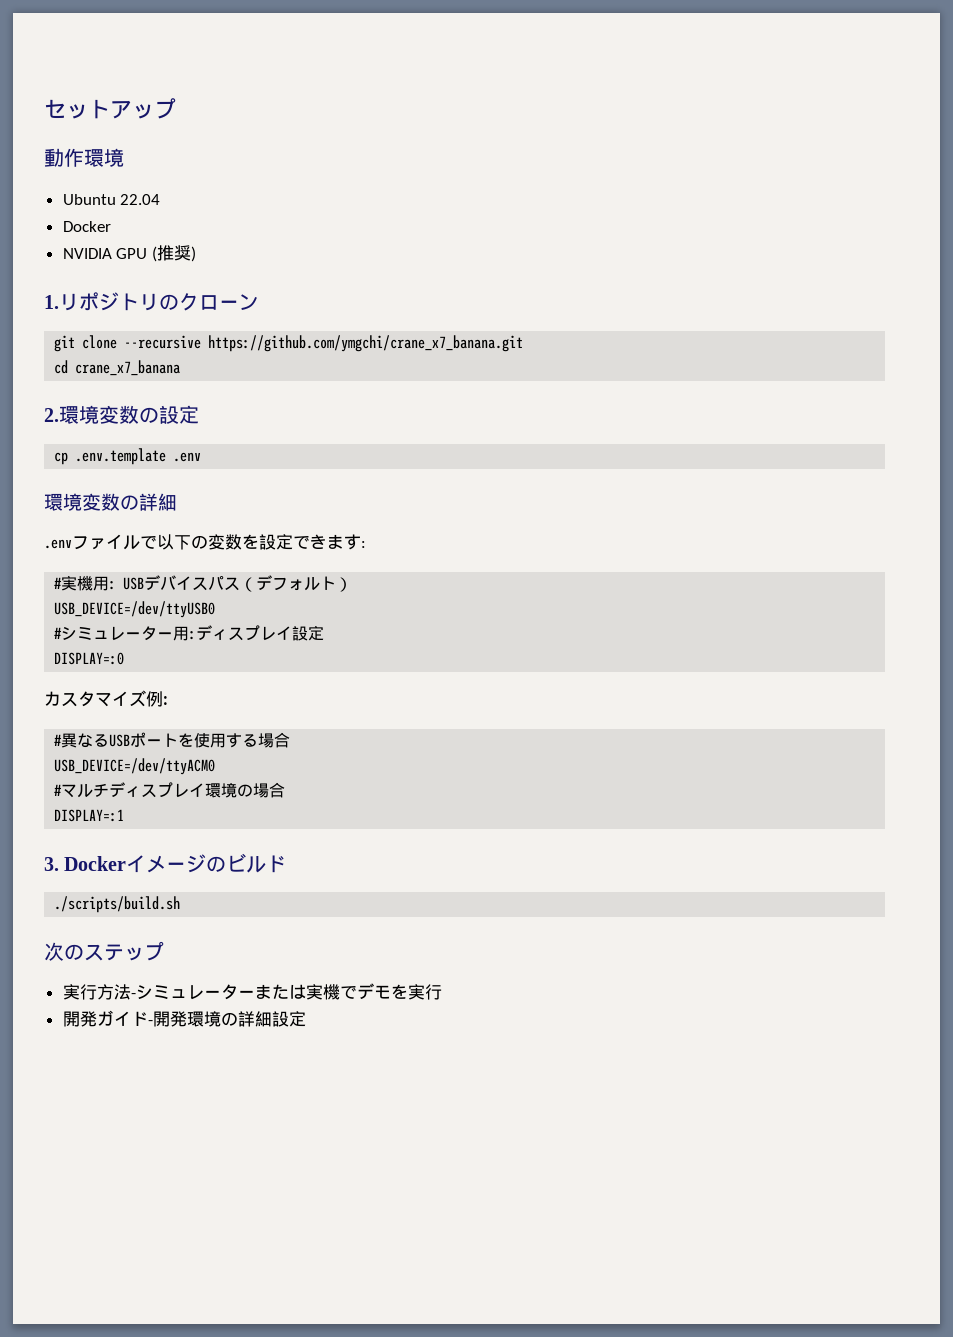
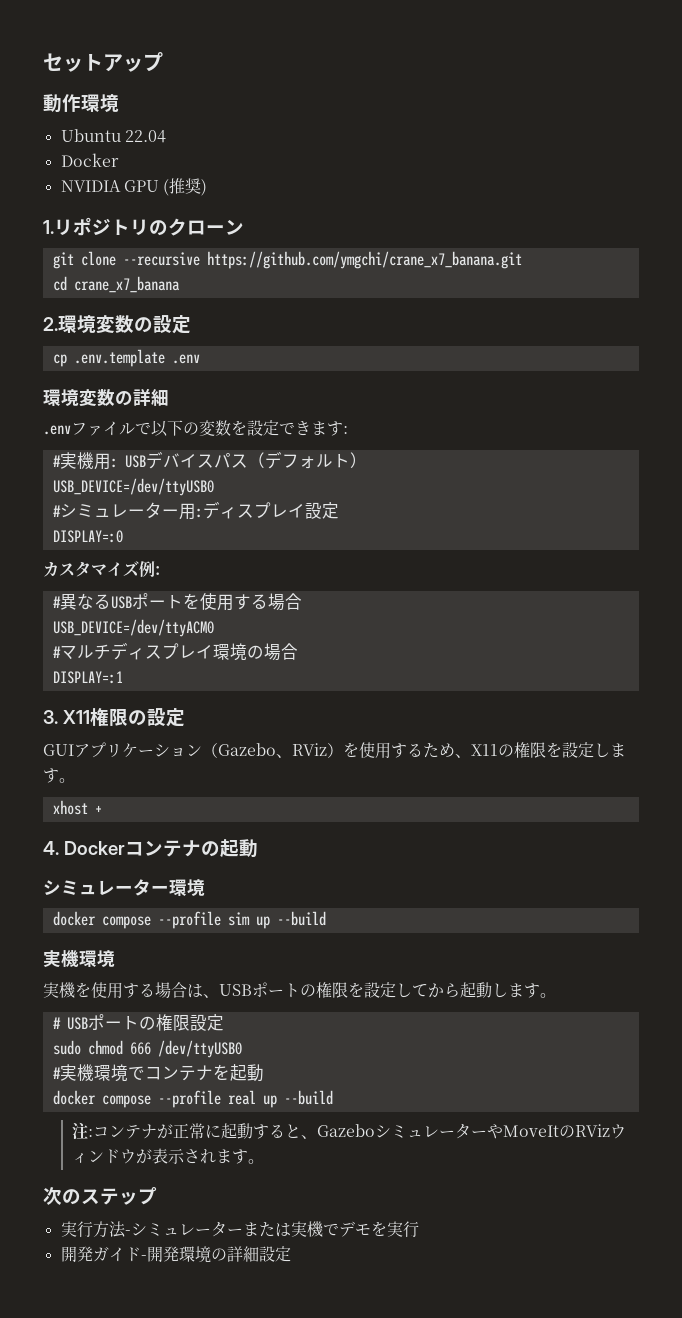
- 3. Dockerイメージのビルド
- ./scripts/build.sh
+ 3. X11権限の設定
+ GUIアプリケーション（Gazebo、RViz）を使用するため、X11の権限を設定します。
+ xhost +
+ 4. Dockerコンテナの起動
+ シミュレーター環境
+ docker compose --profile sim up --build
+ 実機環境
+ 実機を使用する場合は、USBポートの権限を設定してから起動します。
+ # USBポートの権限設定
+ sudo chmod 666 /dev/ttyUSB0
+ #実機環境でコンテナを起動
+ docker compose --profile real up --build
+ 注:コンテナが正常に起動すると、GazeboシミュレーターやMoveItのRVizウィンドウが表示されます。

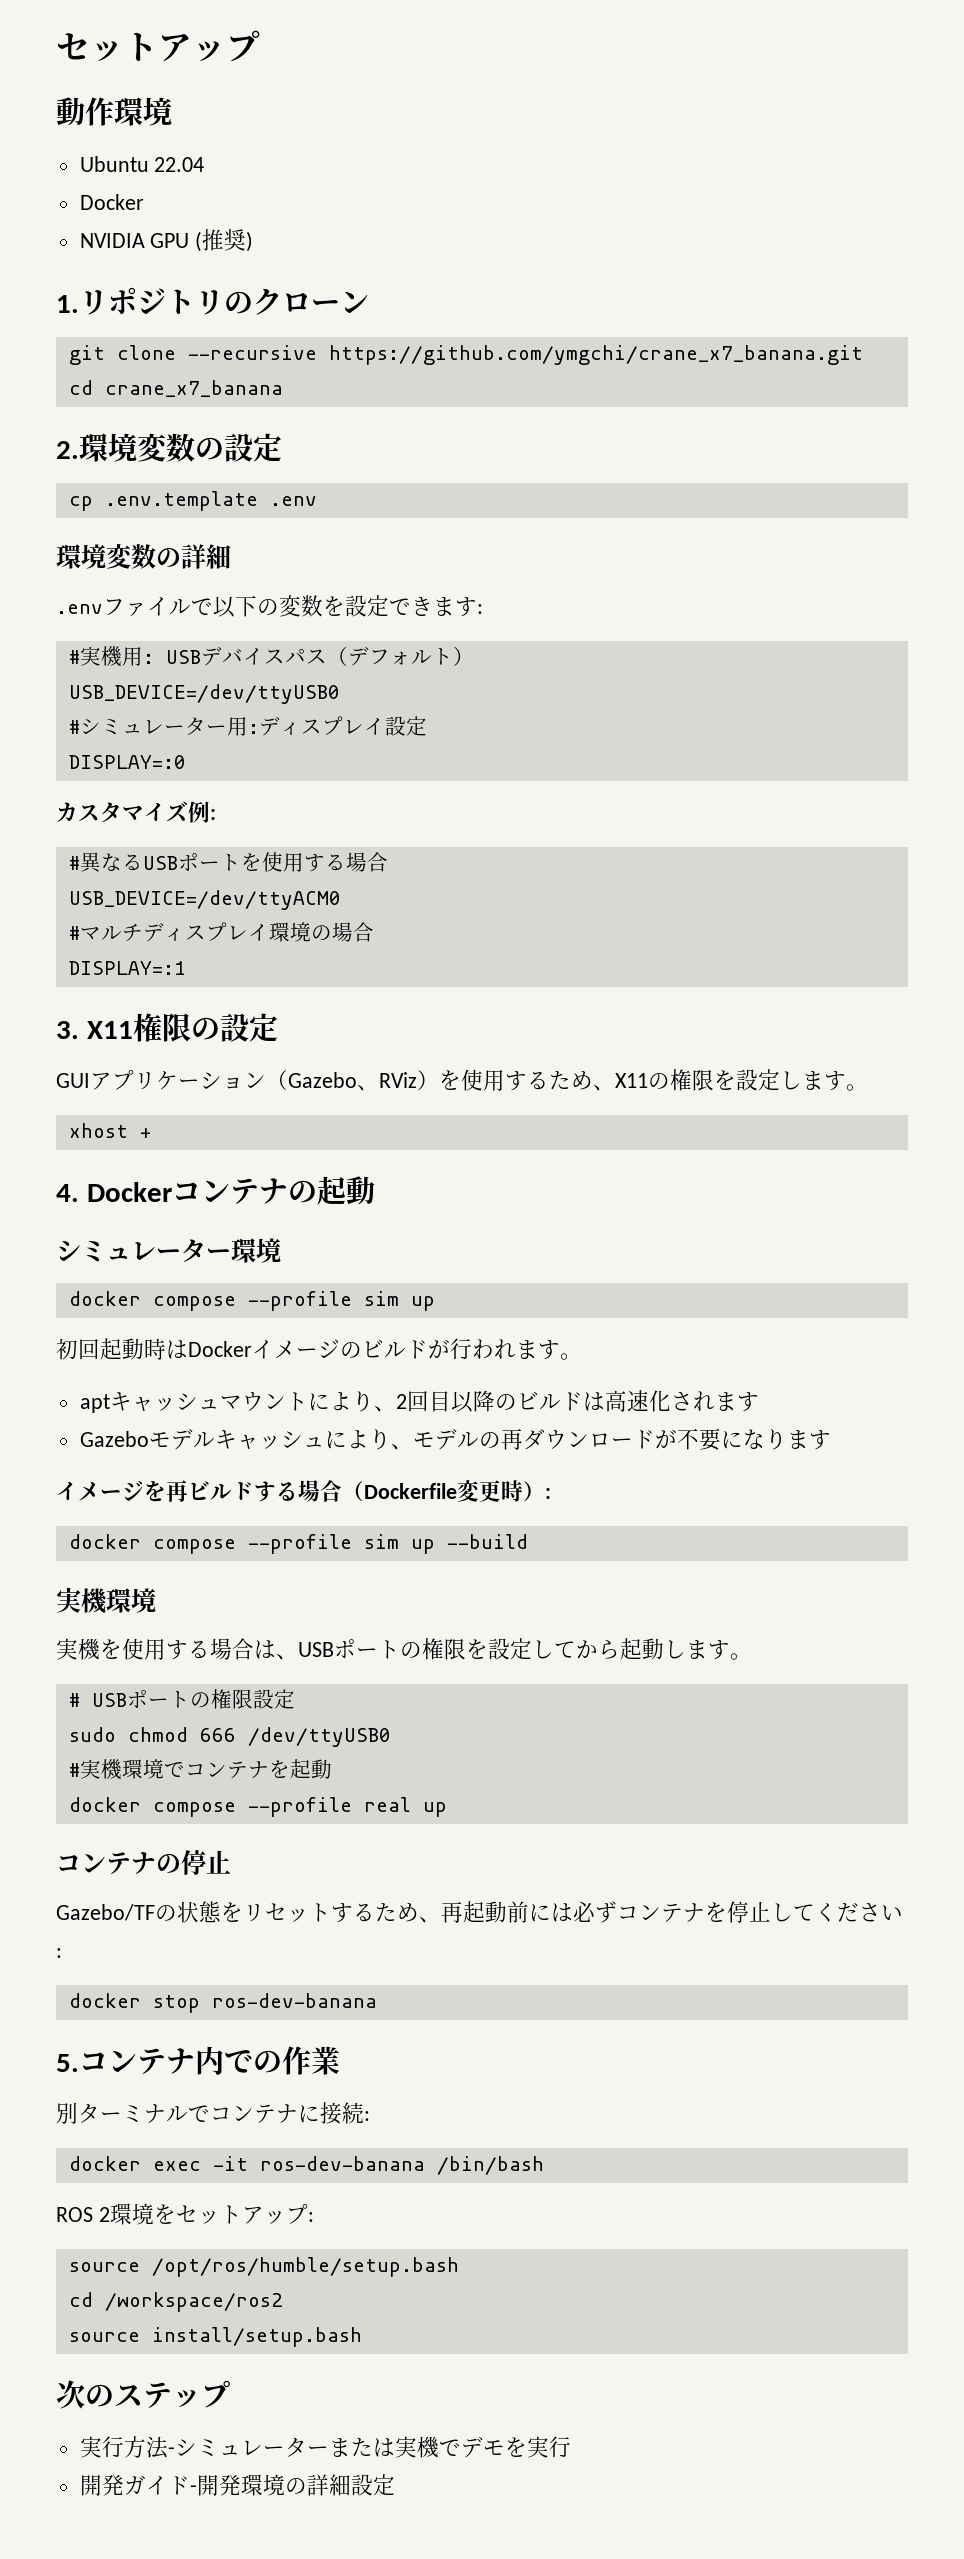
  シミュレーター環境
+ docker compose --profile sim up
+ 初回起動時はDockerイメージのビルドが行われます。
+ aptキャッシュマウントにより、2回目以降のビルドは高速化されます
+ Gazeboモデルキャッシュにより、モデルの再ダウンロードが不要になります
+ イメージを再ビルドする場合（Dockerfile変更時）:
- docker compose --profile real up --build
- 注:コンテナが正常に起動すると、GazeboシミュレーターやMoveItのRVizウィンドウが表示されます。
+ docker compose --profile real up
+ コンテナの停止
+ Gazebo/TFの状態をリセットするため、再起動前には必ずコンテナを停止してください:
+ docker stop ros-dev-banana
+ 5.コンテナ内での作業
+ 別ターミナルでコンテナに接続:
+ docker exec -it ros-dev-banana /bin/bash
+ ROS 2環境をセットアップ:
+ source /opt/ros/humble/setup.bash
+ cd /workspace/ros2
+ source install/setup.bash

